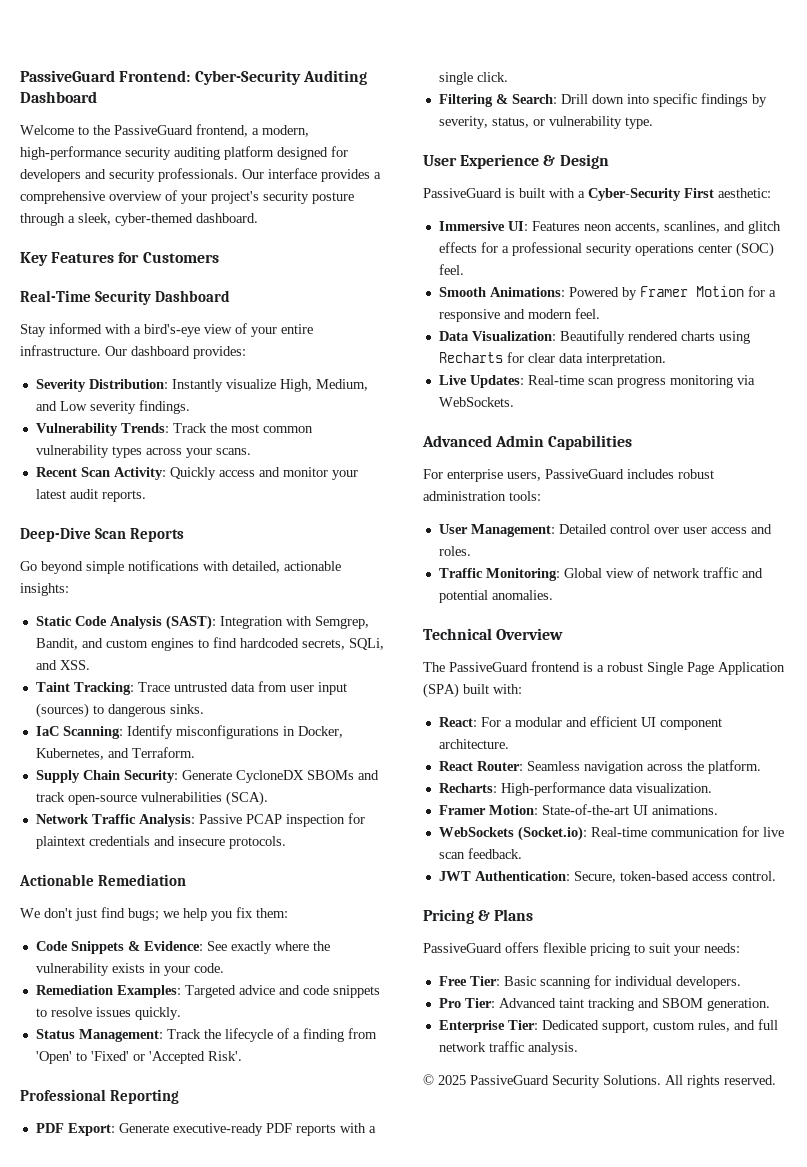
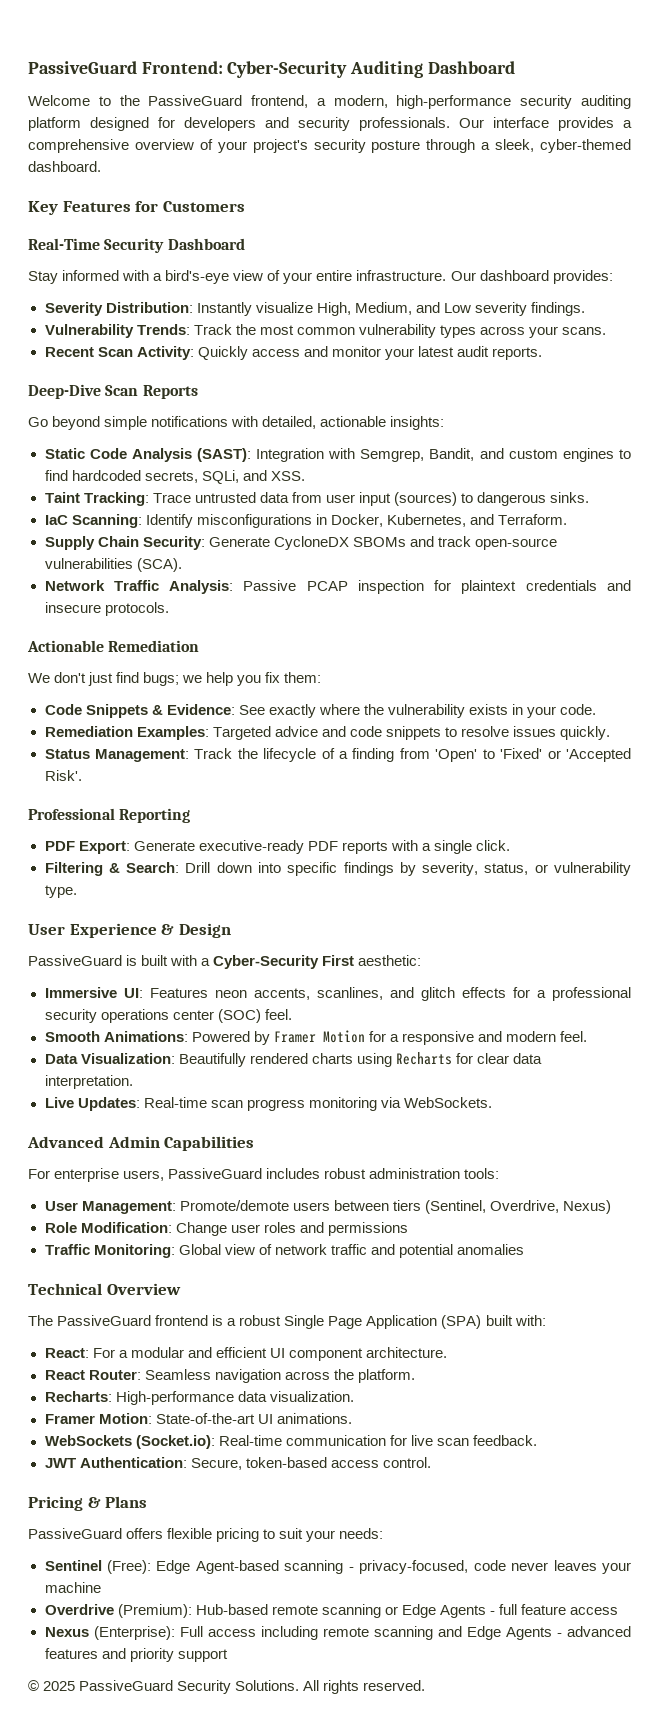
- User Management: Detailed control over user access and roles.
+ User Management: Promote/demote users between tiers (Sentinel, Overdrive, Nexus)
+ Role Modification: Change user roles and permissions
- Traffic Monitoring: Global view of network traffic and potential anomalies.
+ Traffic Monitoring: Global view of network traffic and potential anomalies
- Free Tier: Basic scanning for individual developers.
- Pro Tier: Advanced taint tracking and SBOM generation.
- Enterprise Tier: Dedicated support, custom rules, and full network traffic analysis.
+ Sentinel (Free): Edge Agent-based scanning - privacy-focused, code never leaves your machine
+ Overdrive (Premium): Hub-based remote scanning or Edge Agents - full feature access
+ Nexus (Enterprise): Full access including remote scanning and Edge Agents - advanced features and priority support

